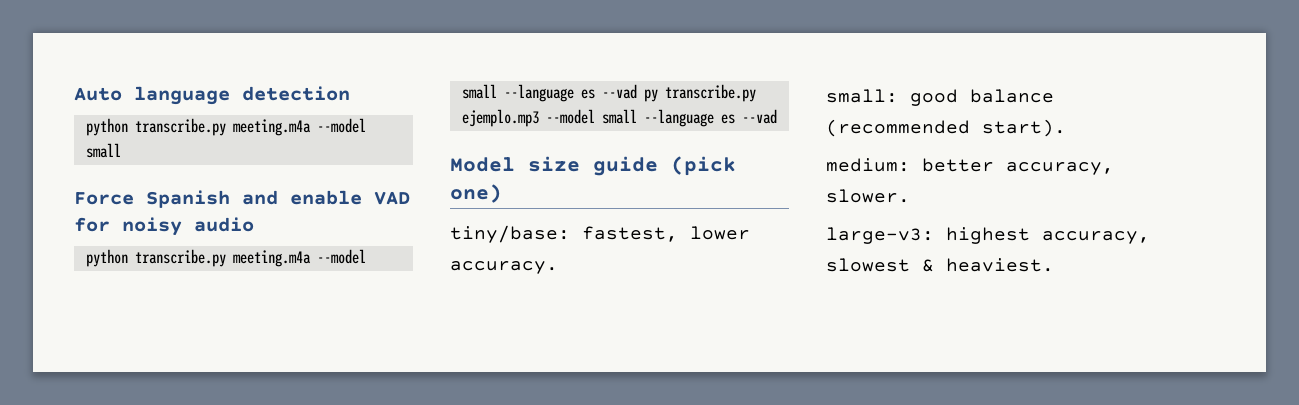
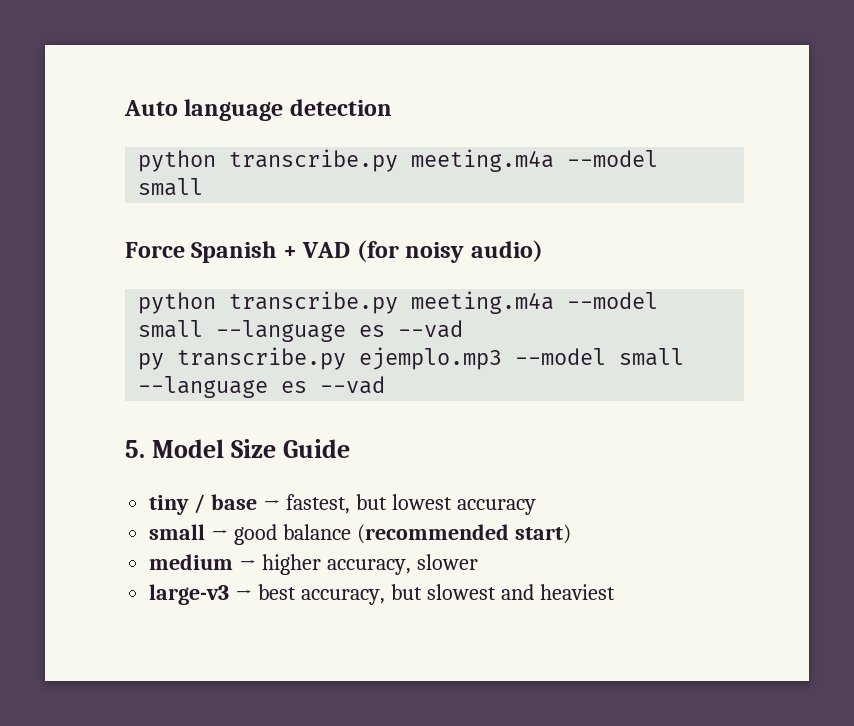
- Force Spanish and enable VAD for noisy audio
+ Force Spanish + VAD (for noisy audio)
- python transcribe.py meeting.m4a --model small --language es --vad py transcribe.py ejemplo.mp3 --model small --language es --vad
+ python transcribe.py meeting.m4a --model small --language es --vad
+ py transcribe.py ejemplo.mp3 --model small --language es --vad
- Model size guide (pick one)
- tiny/base: fastest, lower accuracy.
- small: good balance (recommended start).
- medium: better accuracy, slower.
- large-v3: highest accuracy, slowest & heaviest.
+ 5. Model Size Guide
+ tiny / base → fastest, but lowest accuracy
+ small → good balance (recommended start)
+ medium → higher accuracy, slower
+ large-v3 → best accuracy, but slowest and heaviest

